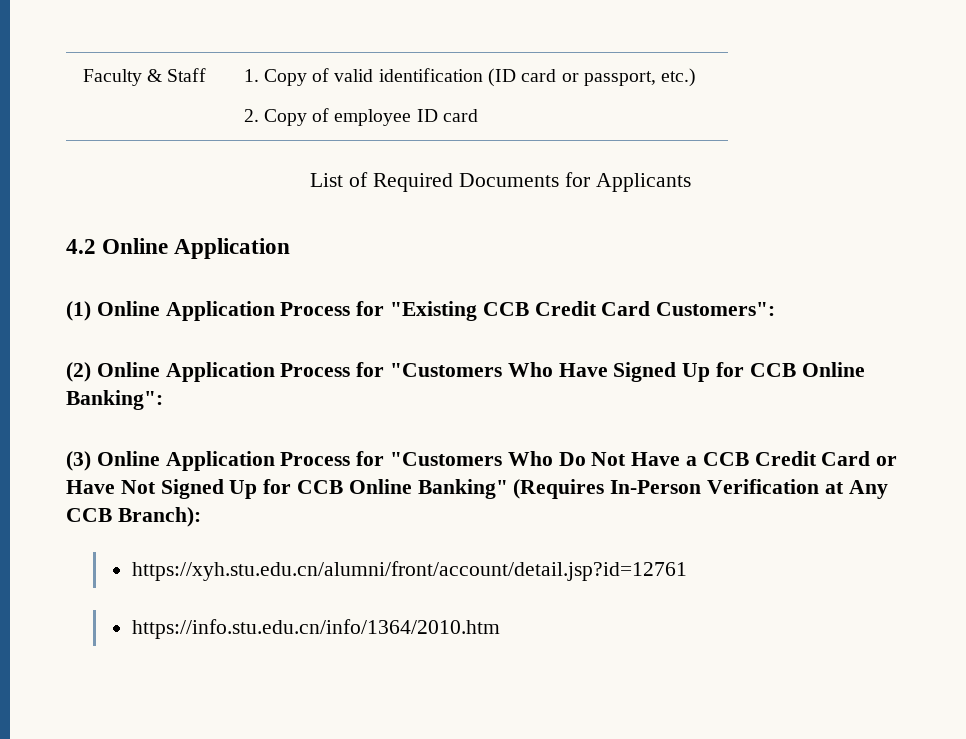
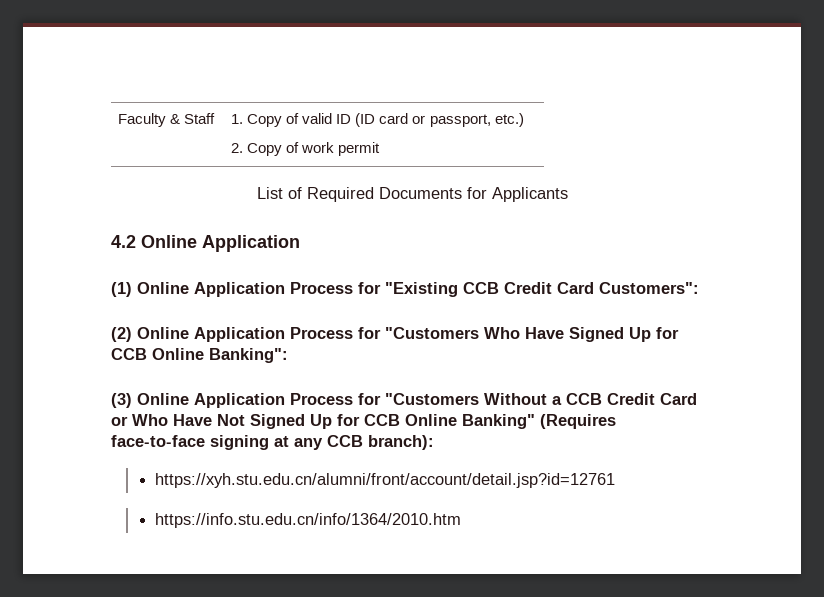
- Faculty & Staff | 1. Copy of valid identification (ID card or passport, etc.)
- 2. Copy of employee ID card
+ Faculty & Staff | 1. Copy of valid ID (ID card or passport, etc.)
+ 2. Copy of work permit
- (3) Online Application Process for "Customers Who Do Not Have a CCB Credit Card or Have Not Signed Up for CCB Online Banking" (Requires In-Person Verification at Any CCB Branch):
+ (3) Online Application Process for "Customers Without a CCB Credit Card or Who Have Not Signed Up for CCB Online Banking" (Requires face-to-face signing at any CCB branch):

